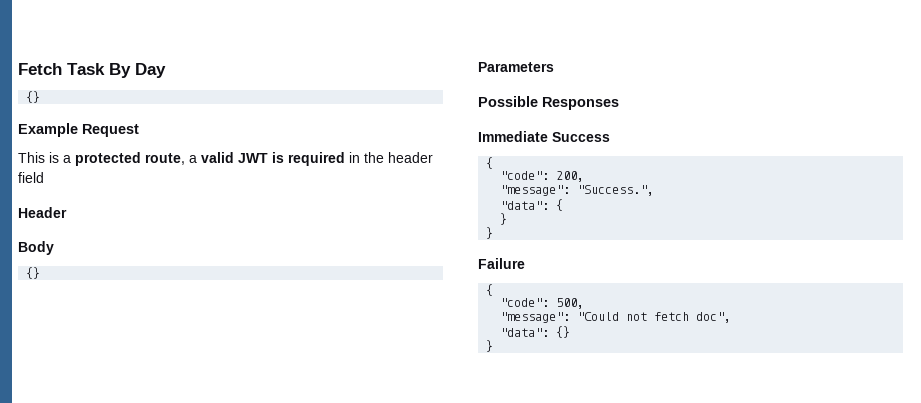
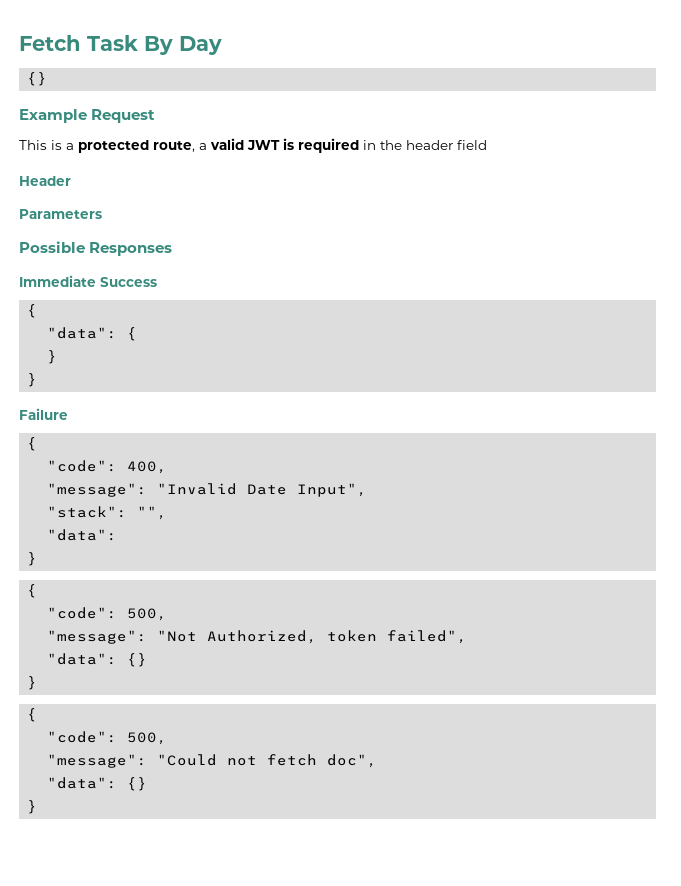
- Body
- {}
- "code": 200,
- "message": "Success.",
+ "code": 400,
+ "message": "Invalid Date Input",
+ "stack": "",
+ "data":
+ }
+ {
+ "code": 500,
+ "message": "Not Authorized, token failed",
+ "data": {}
+ }
+ {

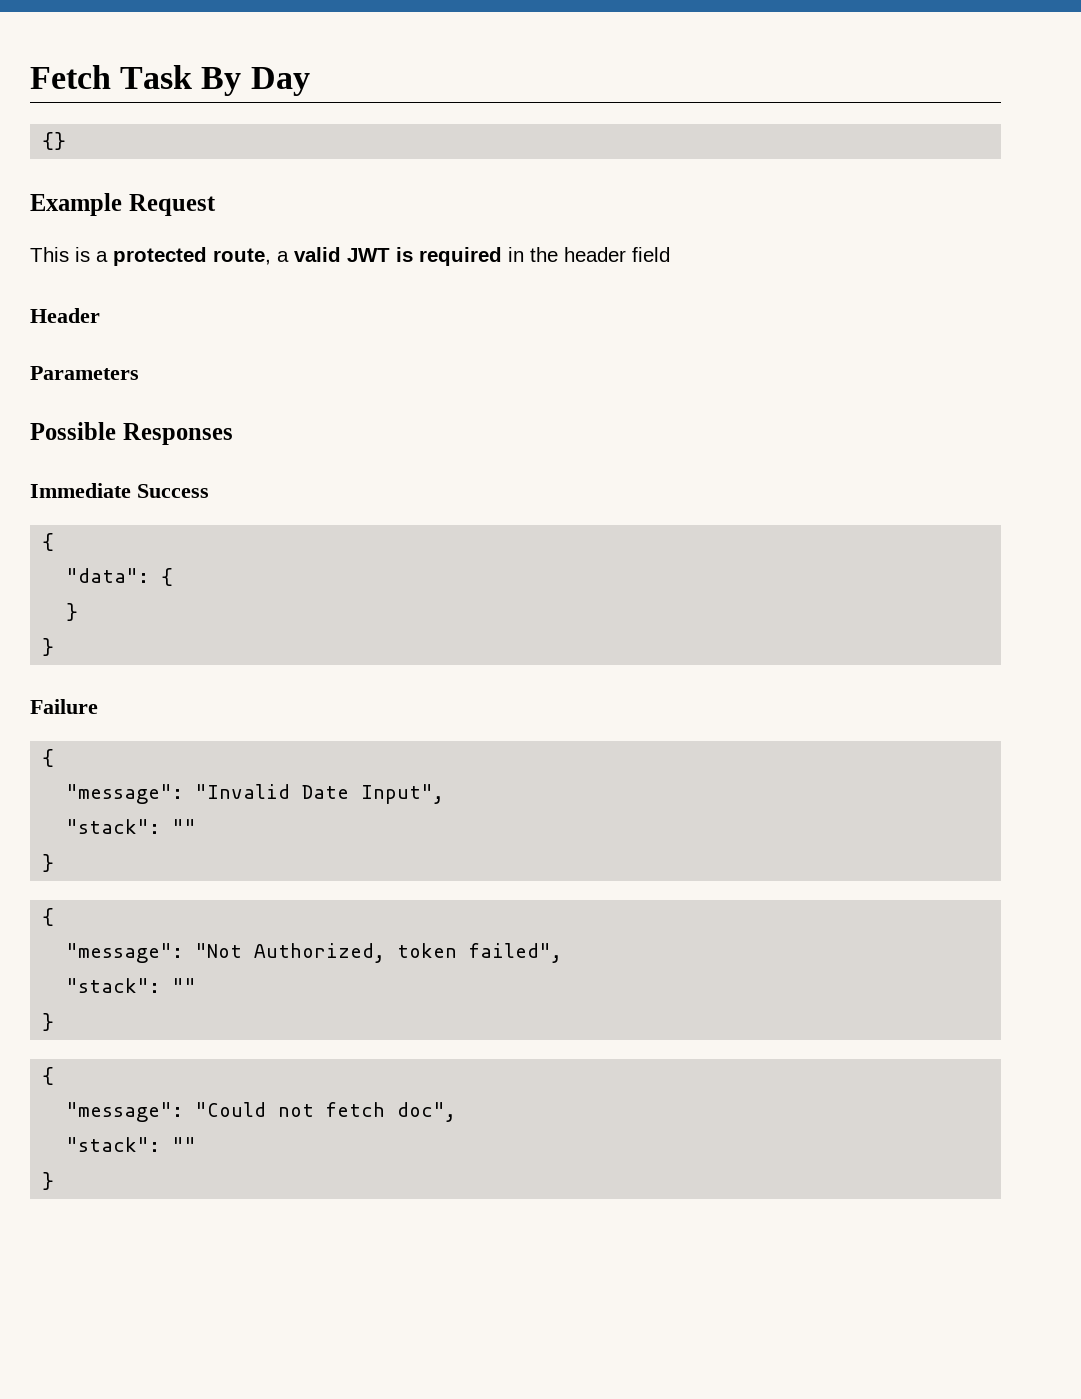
- "code": 400,
  "message": "Invalid Date Input",
- "stack": "",
- "data":
+ "stack": ""
  }
  {
- "code": 500,
  "message": "Not Authorized, token failed",
- "data": {}
+ "stack": ""
  }
  {
- "code": 500,
  "message": "Could not fetch doc",
- "data": {}
+ "stack": ""

